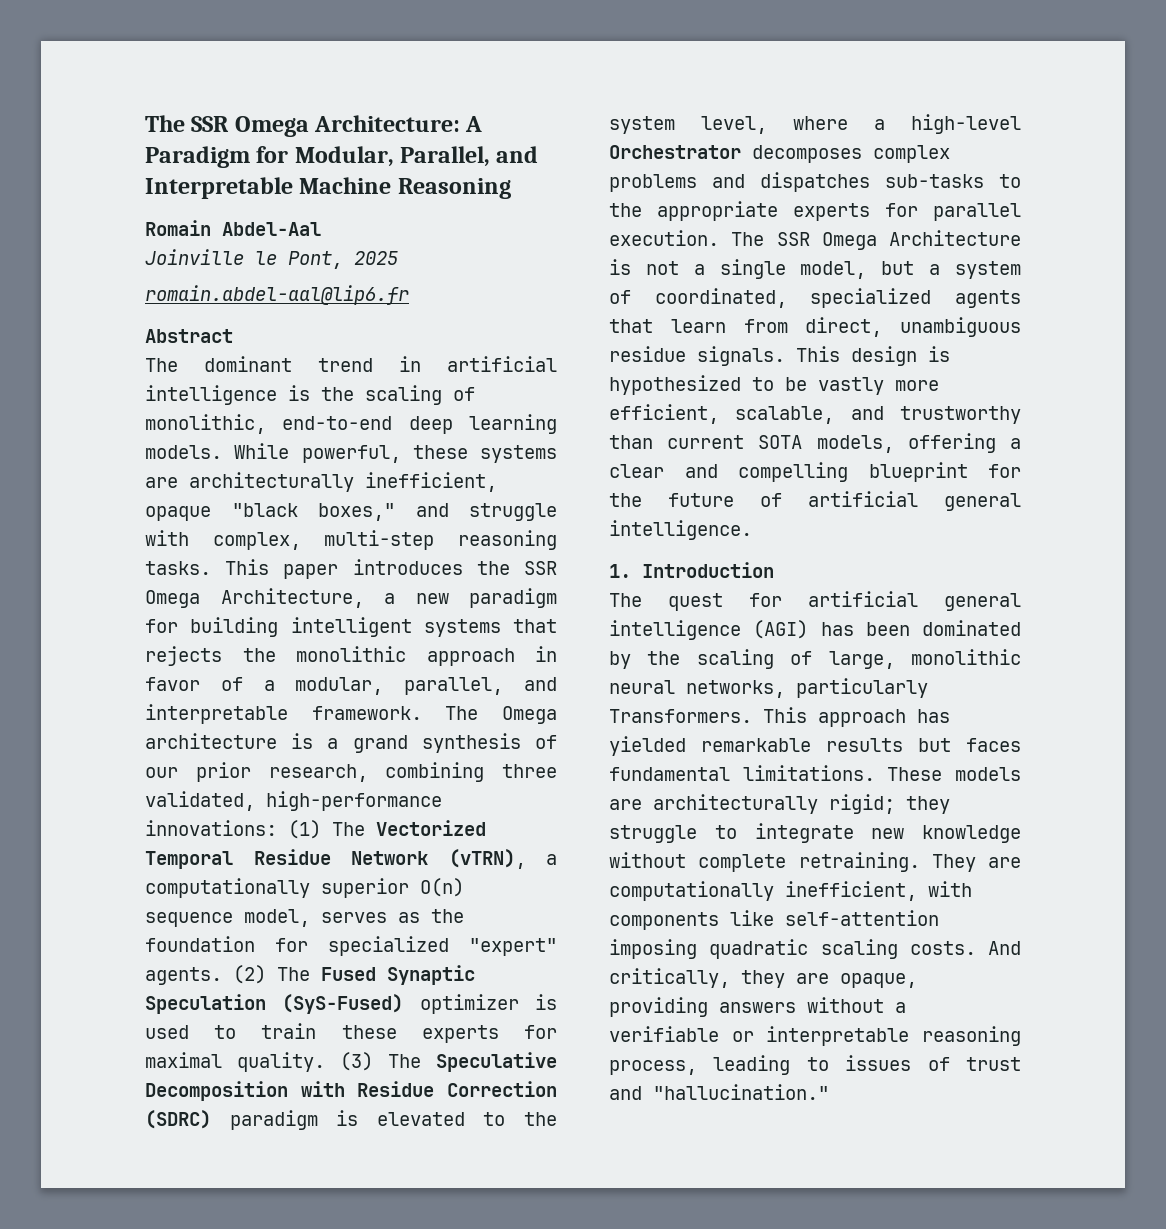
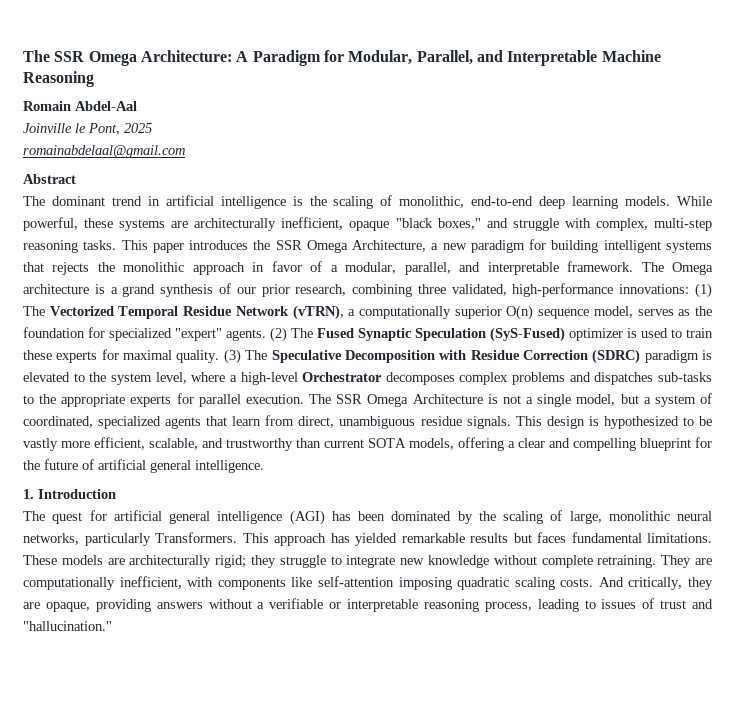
- romain.abdel-aal@lip6.fr
+ romainabdelaal@gmail.com

